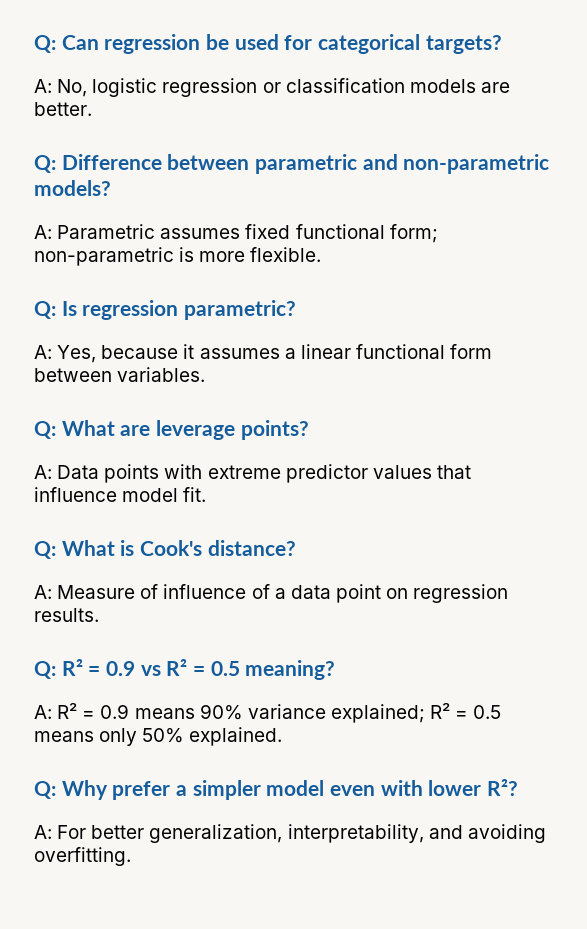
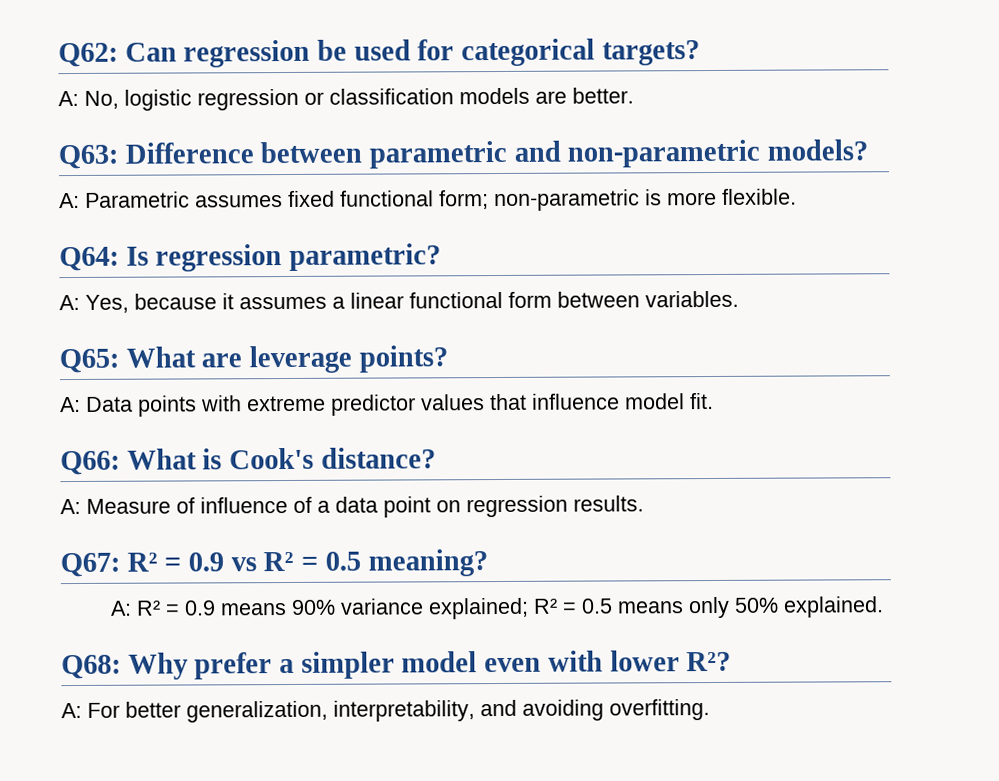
- Q: Can regression be used for categorical targets?
+ Q62: Can regression be used for categorical targets?
- Q: Difference between parametric and non-parametric models?
+ Q63: Difference between parametric and non-parametric models?
- Q: Is regression parametric?
+ Q64: Is regression parametric?
- Q: What are leverage points?
+ Q65: What are leverage points?
- Q: What is Cook's distance?
+ Q66: What is Cook's distance?
- Q: R² = 0.9 vs R² = 0.5 meaning?
+ Q67: R² = 0.9 vs R² = 0.5 meaning?
- Q: Why prefer a simpler model even with lower R²?
+ Q68: Why prefer a simpler model even with lower R²?

